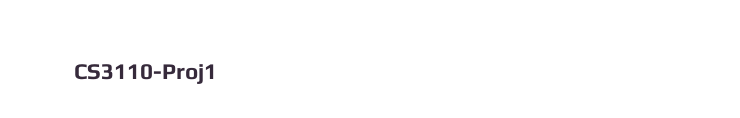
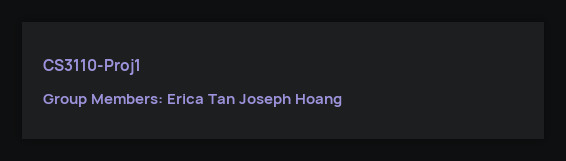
+ Group Members: Erica Tan Joseph Hoang

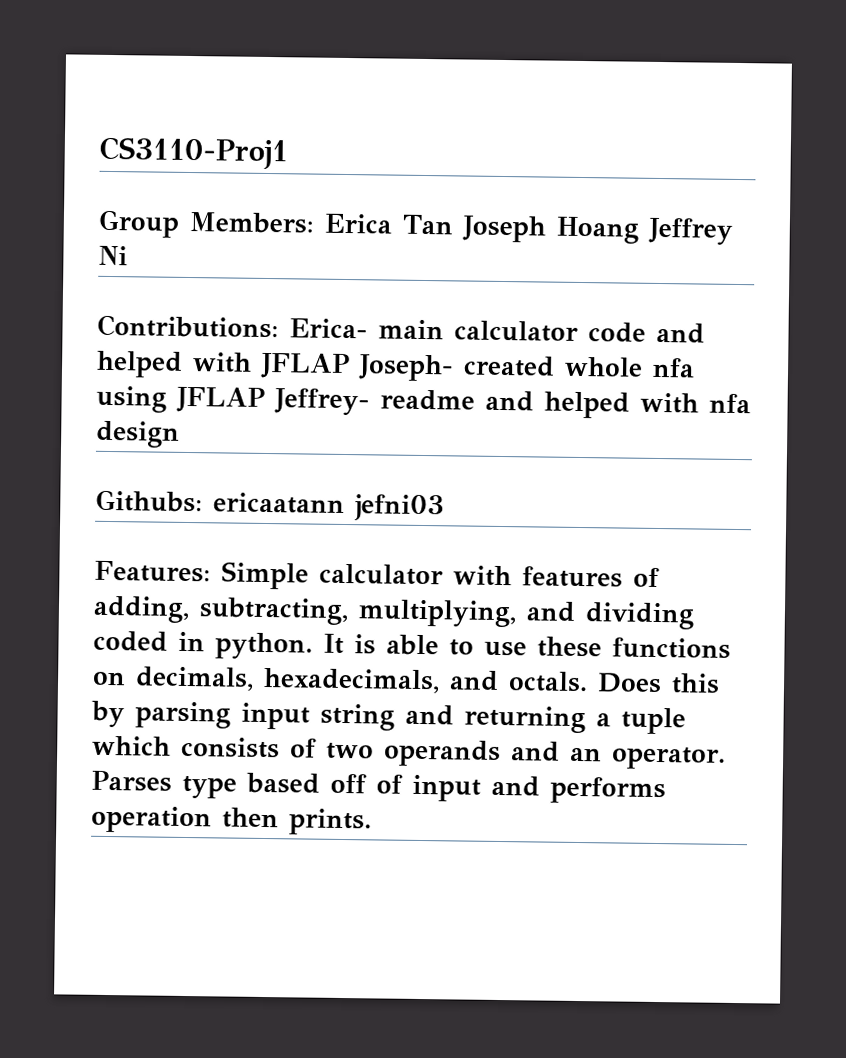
- Group Members: Erica Tan Joseph Hoang
+ Group Members: Erica Tan Joseph Hoang Jeffrey Ni
+ Contributions: Erica- main calculator code and helped with JFLAP Joseph- created whole nfa using JFLAP Jeffrey- readme and helped with nfa design
+ Githubs: ericaatann jefni03
+ Features: Simple calculator with features of adding, subtracting, multiplying, and dividing coded in python. It is able to use these functions on decimals, hexadecimals, and octals. Does this by parsing input string and returning a tuple which consists of two operands and an operator. Parses type based off of input and performs operation then prints.

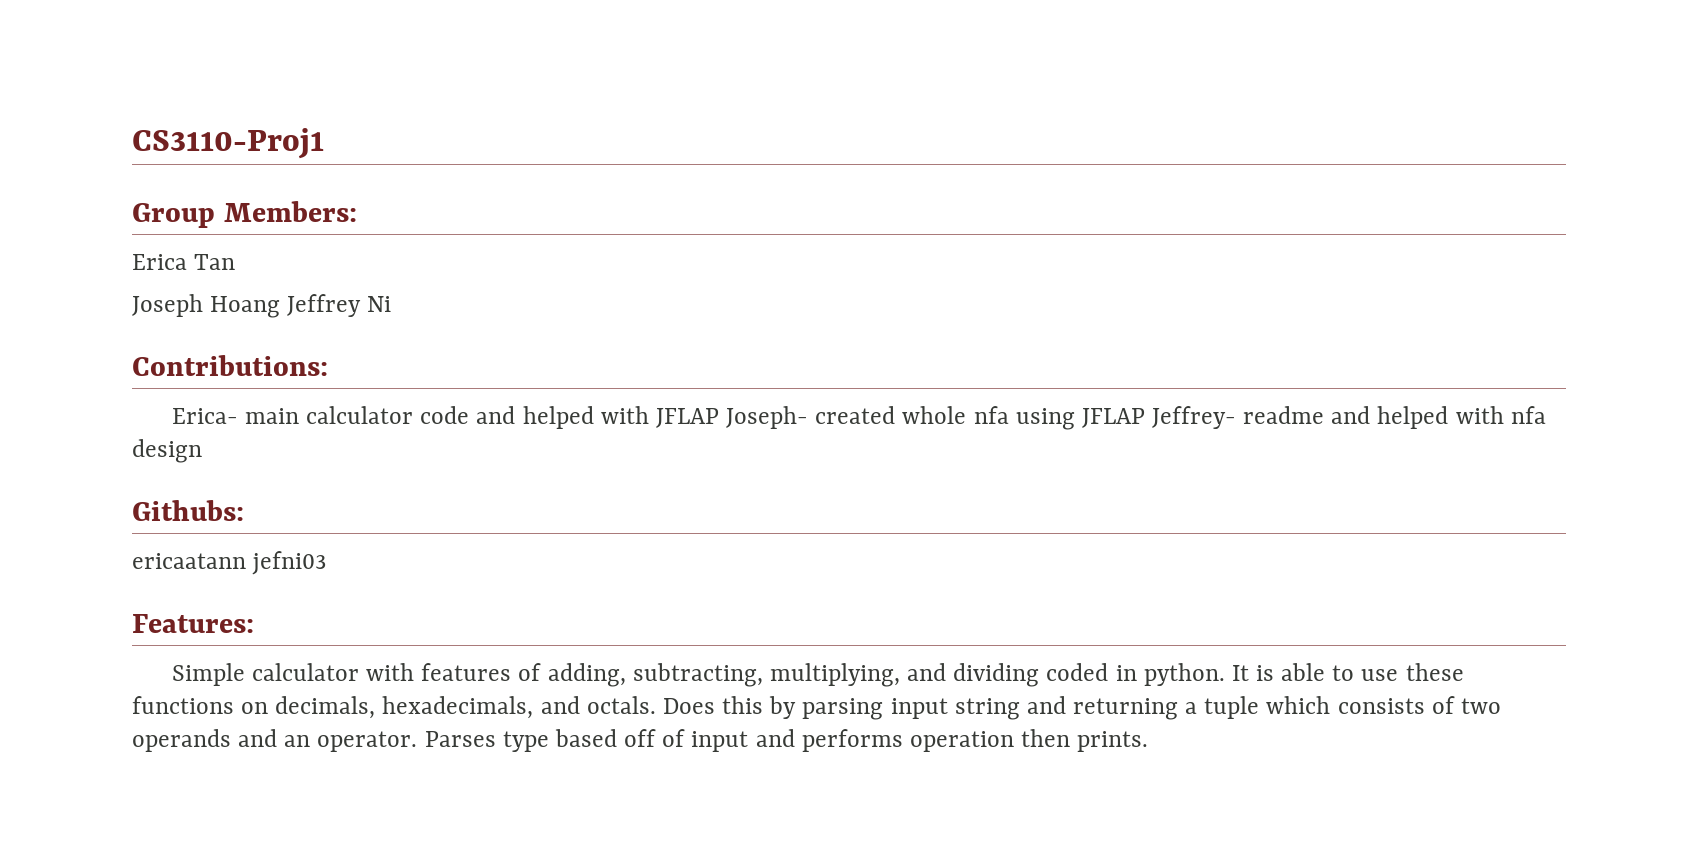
- Group Members: Erica Tan Joseph Hoang Jeffrey Ni
+ Group Members:
+ Erica Tan
+ Joseph Hoang Jeffrey Ni
- Contributions: Erica- main calculator code and helped with JFLAP Joseph- created whole nfa using JFLAP Jeffrey- readme and helped with nfa design
+ Contributions:
+ Erica- main calculator code and helped with JFLAP Joseph- created whole nfa using JFLAP Jeffrey- readme and helped with nfa design
- Githubs: ericaatann jefni03
+ Githubs:
+ ericaatann jefni03
- Features: Simple calculator with features of adding, subtracting, multiplying, and dividing coded in python.
+ Features:
+ Simple calculator with features of adding, subtracting, multiplying, and dividing coded in python.

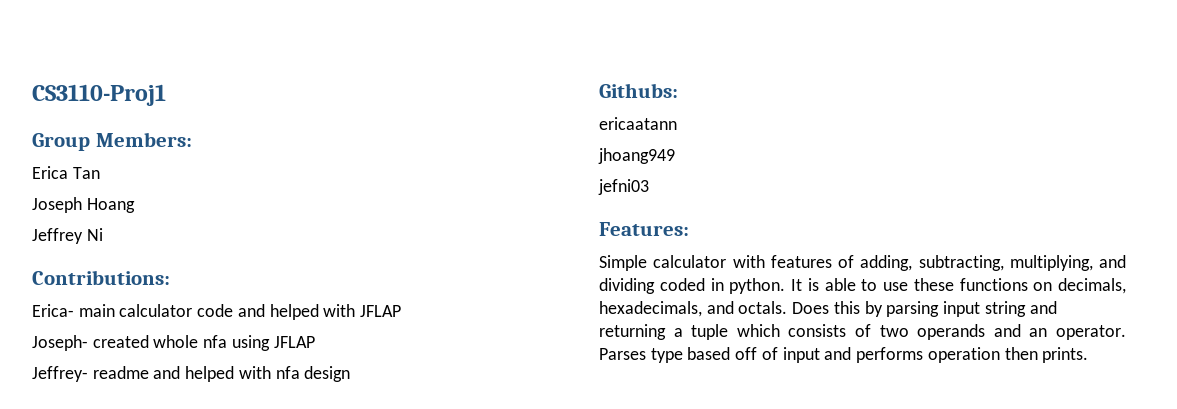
- Joseph Hoang Jeffrey Ni
+ Joseph Hoang
+ Jeffrey Ni
- Erica- main calculator code and helped with JFLAP Joseph- created whole nfa using JFLAP Jeffrey- readme and helped with nfa design
+ Erica- main calculator code and helped with JFLAP
+ Joseph- created whole nfa using JFLAP
+ Jeffrey- readme and helped with nfa design
- ericaatann jefni03
+ ericaatann
+ jhoang949
+ jefni03

